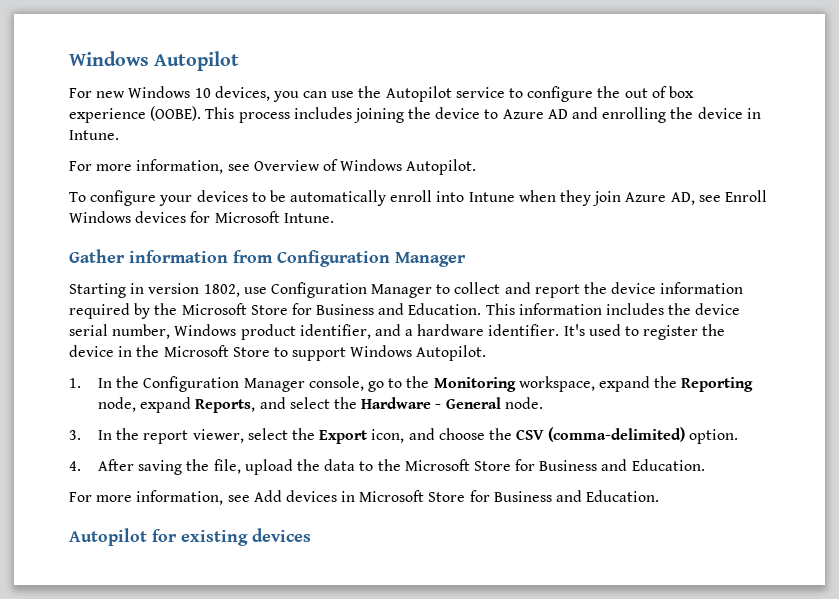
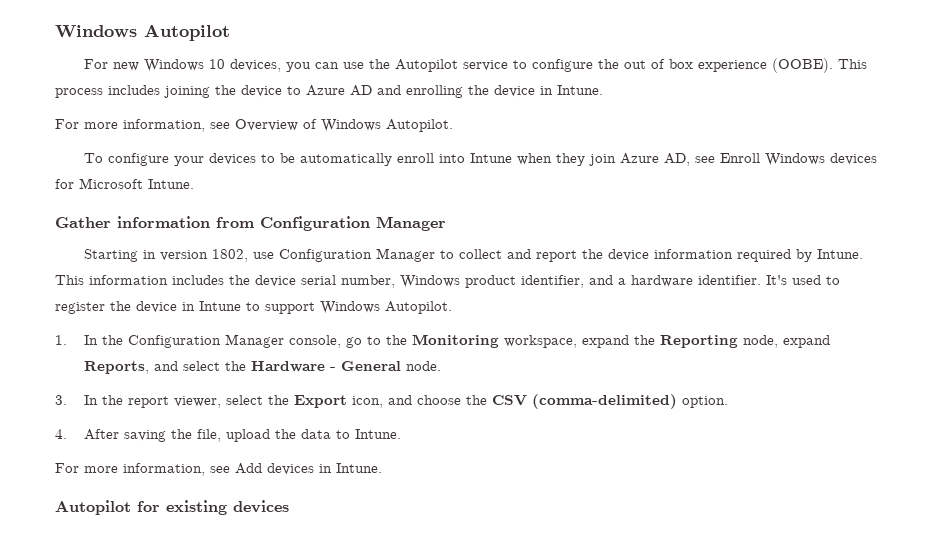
- Starting in version 1802, use Configuration Manager to collect and report the device information required by the Microsoft Store for Business and Education.
+ Starting in version 1802, use Configuration Manager to collect and report the device information required by Intune.
- It's used to register the device in the Microsoft Store to support Windows Autopilot.
+ It's used to register the device in Intune to support Windows Autopilot.
- 4. After saving the file, upload the data to the Microsoft Store for Business and Education.
+ 4. After saving the file, upload the data to Intune.
- For more information, see Add devices in Microsoft Store for Business and Education.
+ For more information, see Add devices in Intune.

